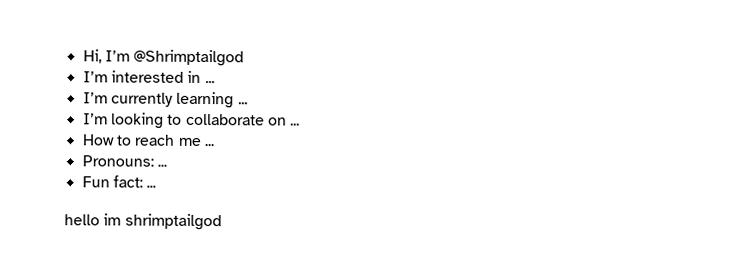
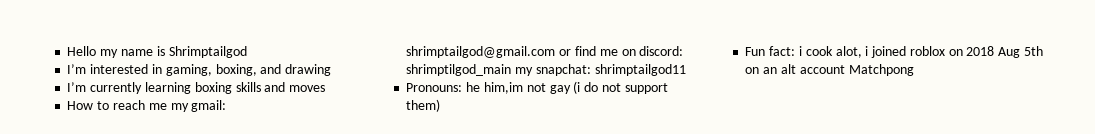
- Hi, I’m @Shrimptailgod
+ Hello my name is Shrimptailgod
- I’m interested in ...
+ I’m interested in gaming, boxing, and drawing
- I’m currently learning ...
- I’m looking to collaborate on ...
- How to reach me ...
- Pronouns: ...
- Fun fact: ...
- hello im shrimptailgod
+ I’m currently learning boxing skills and moves
+ How to reach me my gmail: shrimptailgod@gmail.com or find me on discord: shrimptilgod_main my snapchat: shrimptailgod11
+ Pronouns: he him,im not gay (i do not support them)
+ Fun fact: i cook alot, i joined roblox on 2018 Aug 5th on an alt account Matchpong

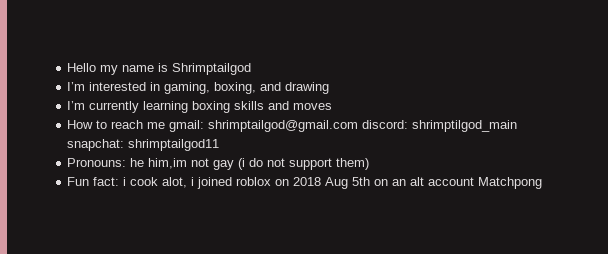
- How to reach me my gmail: shrimptailgod@gmail.com or find me on discord: shrimptilgod_main my snapchat: shrimptailgod11
+ How to reach me gmail: shrimptailgod@gmail.com discord: shrimptilgod_main snapchat: shrimptailgod11

